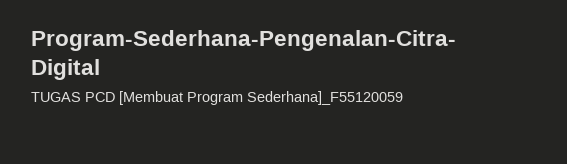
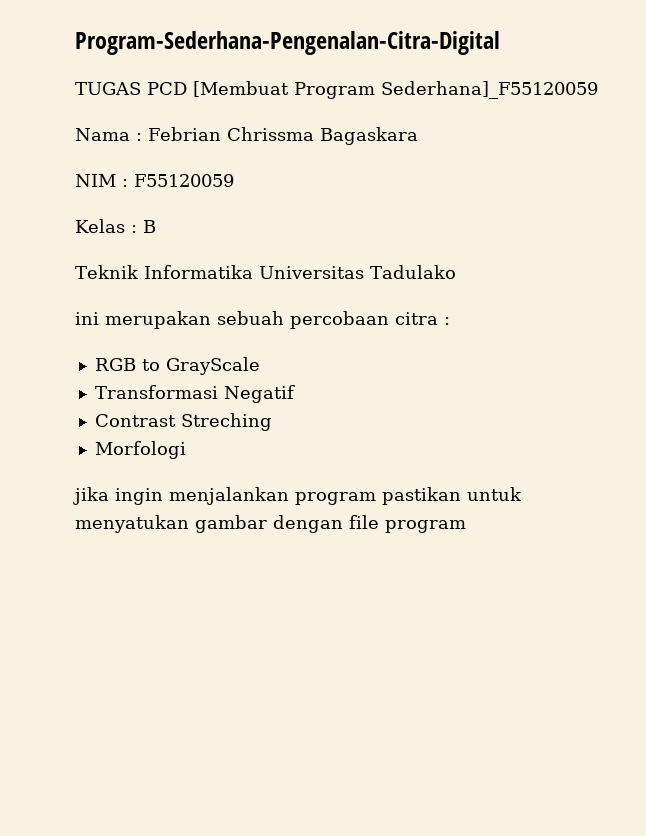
+ Nama : Febrian Chrissma Bagaskara
+ NIM : F55120059
+ Kelas : B
+ Teknik Informatika Universitas Tadulako
+ ini merupakan sebuah percobaan citra :
+ RGB to GrayScale
+ Transformasi Negatif
+ Contrast Streching
+ Morfologi
+ jika ingin menjalankan program pastikan untuk menyatukan gambar dengan file program

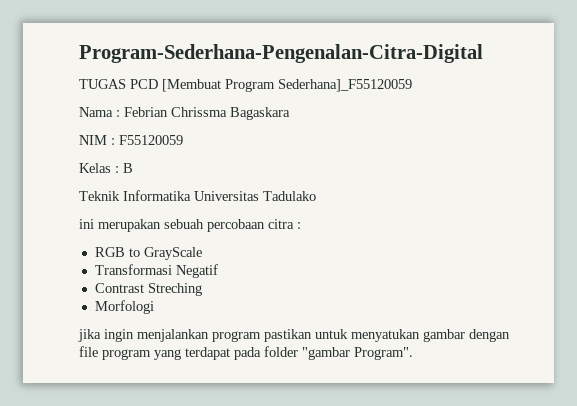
- jika ingin menjalankan program pastikan untuk menyatukan gambar dengan file program
+ jika ingin menjalankan program pastikan untuk menyatukan gambar dengan file program yang terdapat pada folder "gambar Program".

